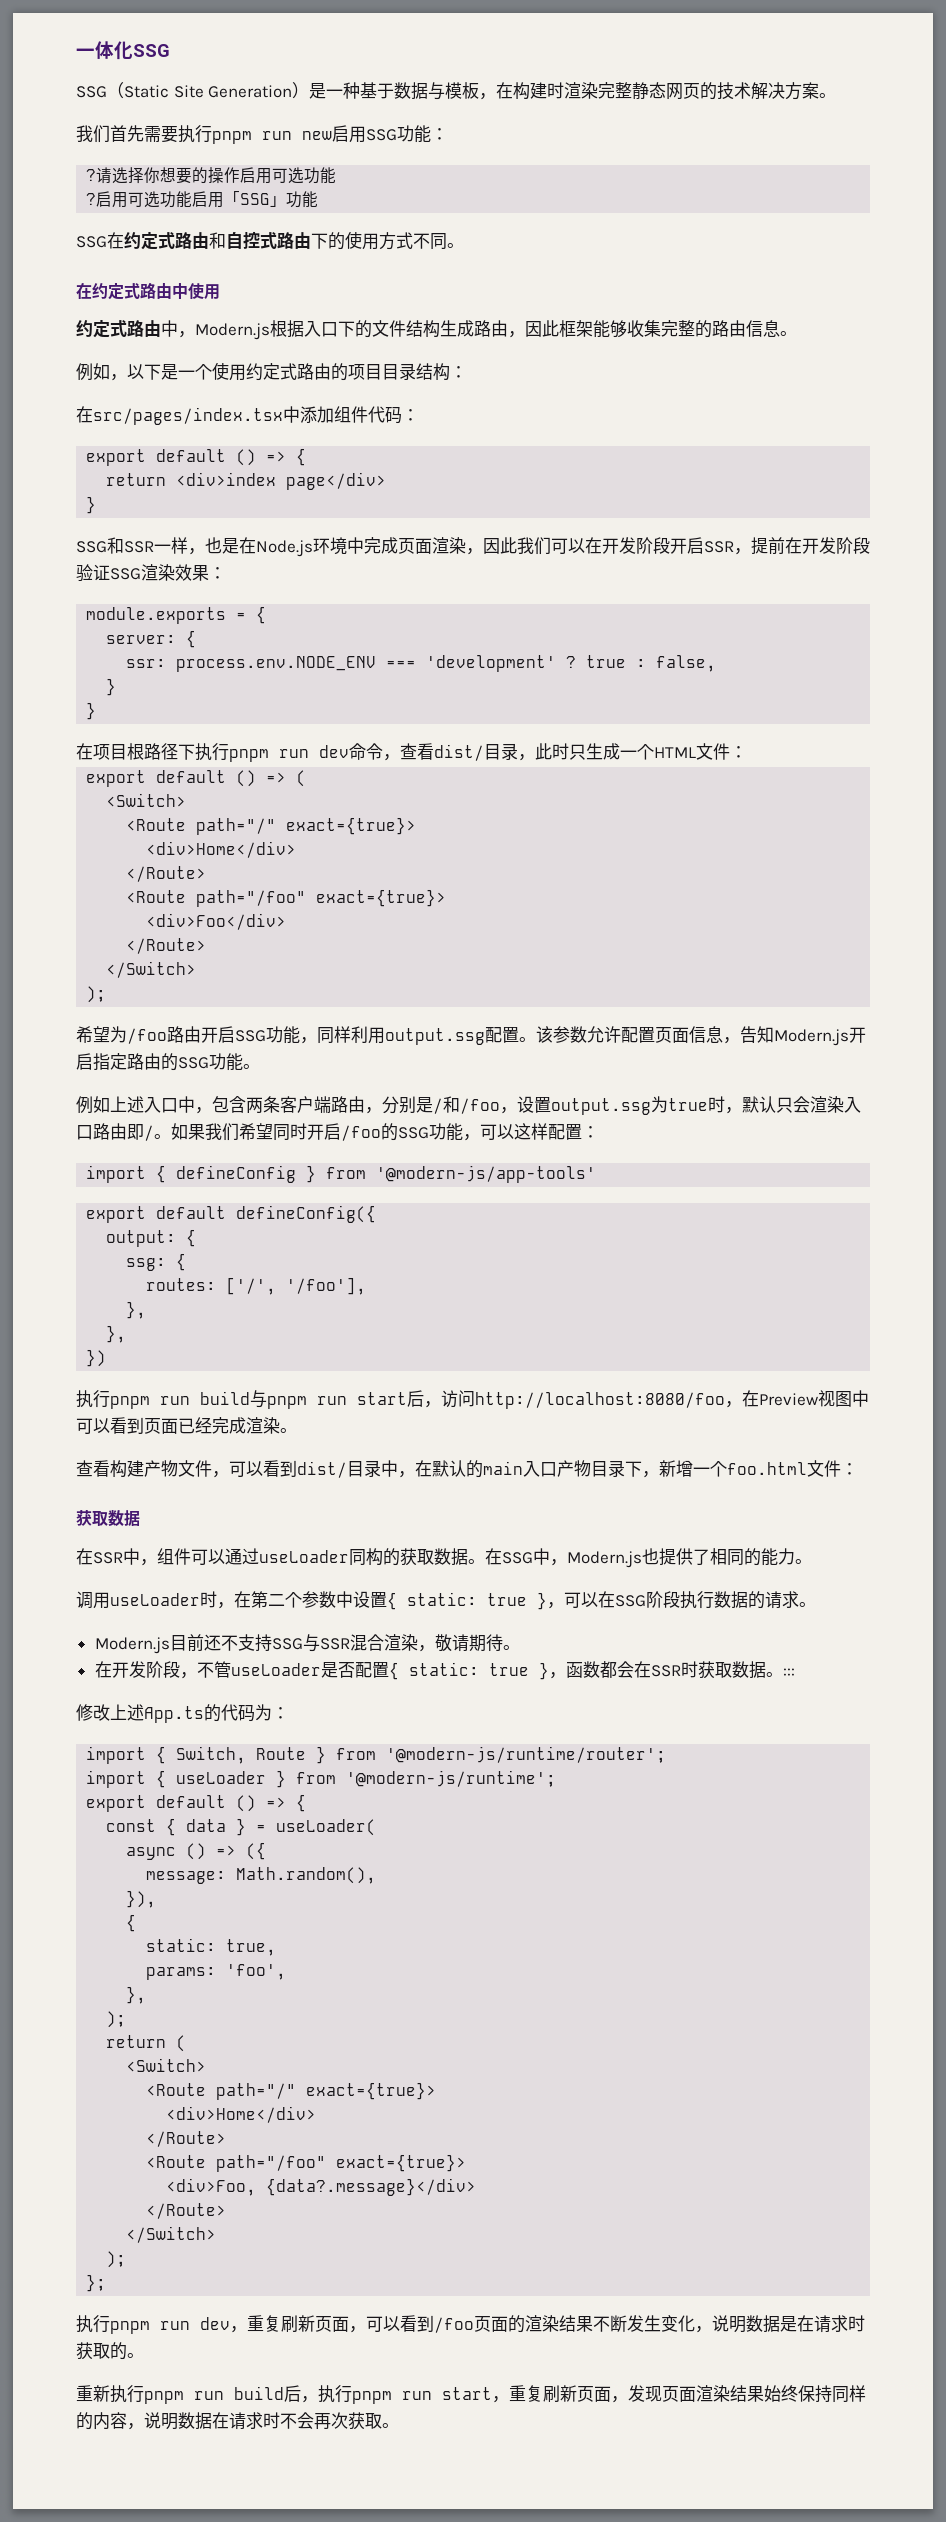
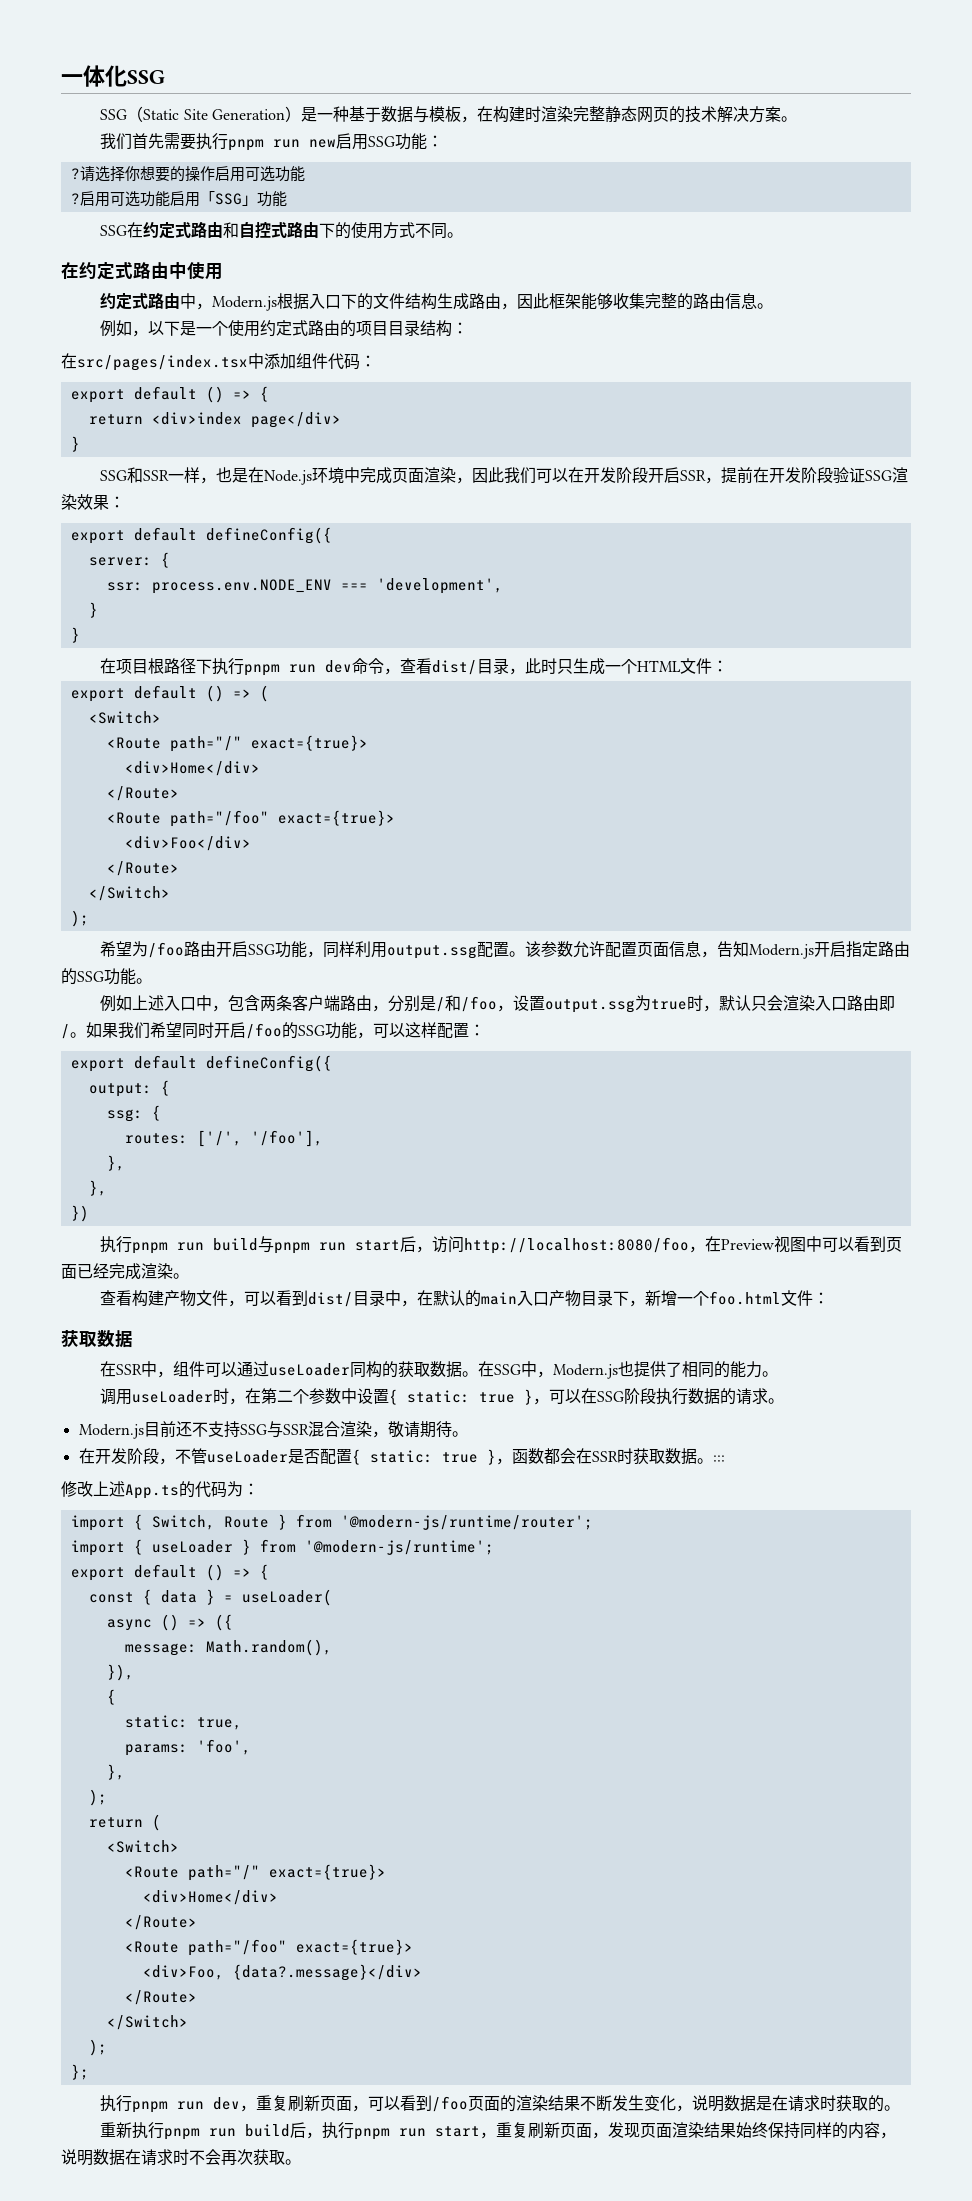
  SSG和SSR一样，也是在Node.js环境中完成页面渲染，因此我们可以在开发阶段开启SSR，提前在开发阶段验证SSG渲染效果：
- module.exports = {
+ export default defineConfig({
- ssr: process.env.NODE_ENV === 'development' ? true : false,
+ ssr: process.env.NODE_ENV === 'development',
- import { defineConfig } from '@modern-js/app-tools'

